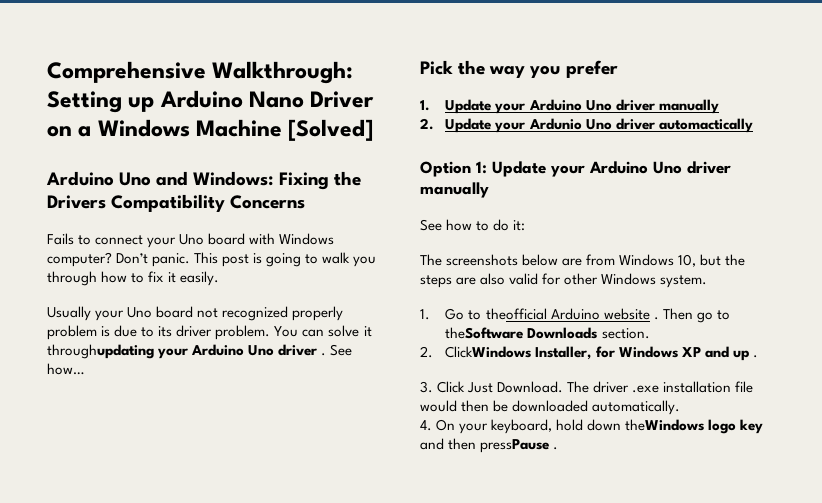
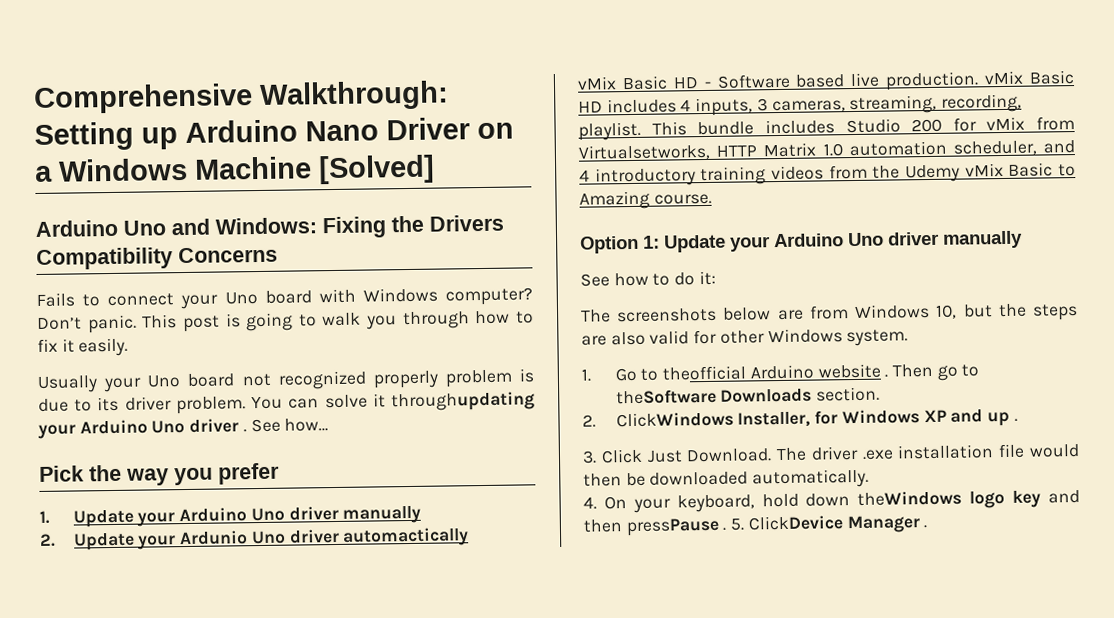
+ vMix Basic HD - Software based live production. vMix Basic HD includes 4 inputs, 3 cameras, streaming, recording, playlist. This bundle includes Studio 200 for vMix from Virtualsetworks, HTTP Matrix 1.0 automation scheduler, and 4 introductory training videos from the Udemy vMix Basic to Amazing course.
+ 5. ClickDevice Manager .

